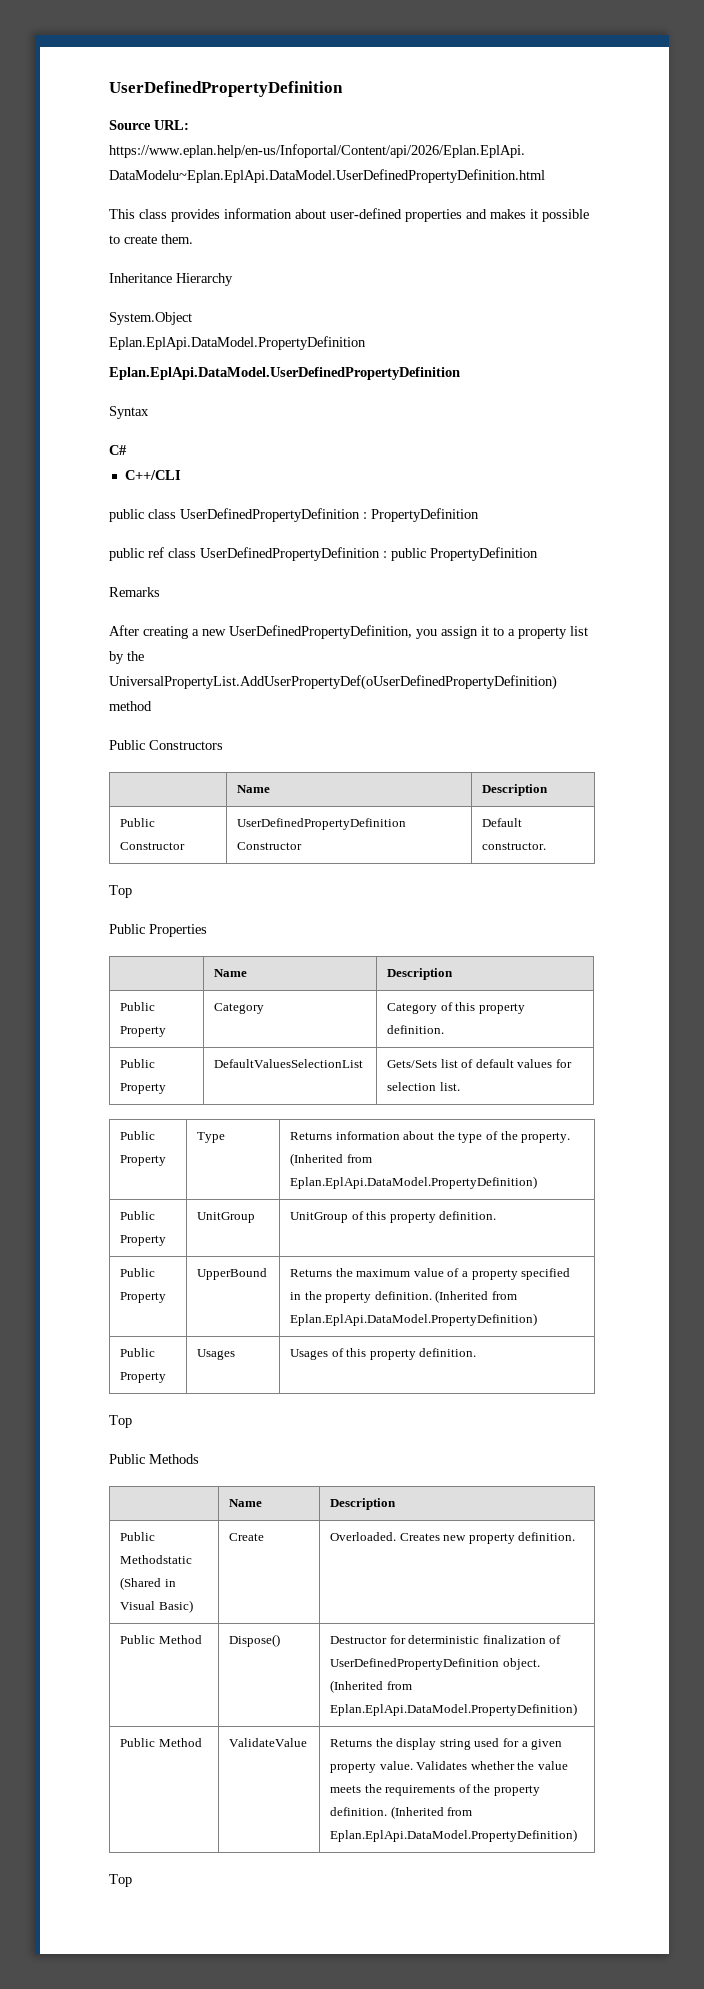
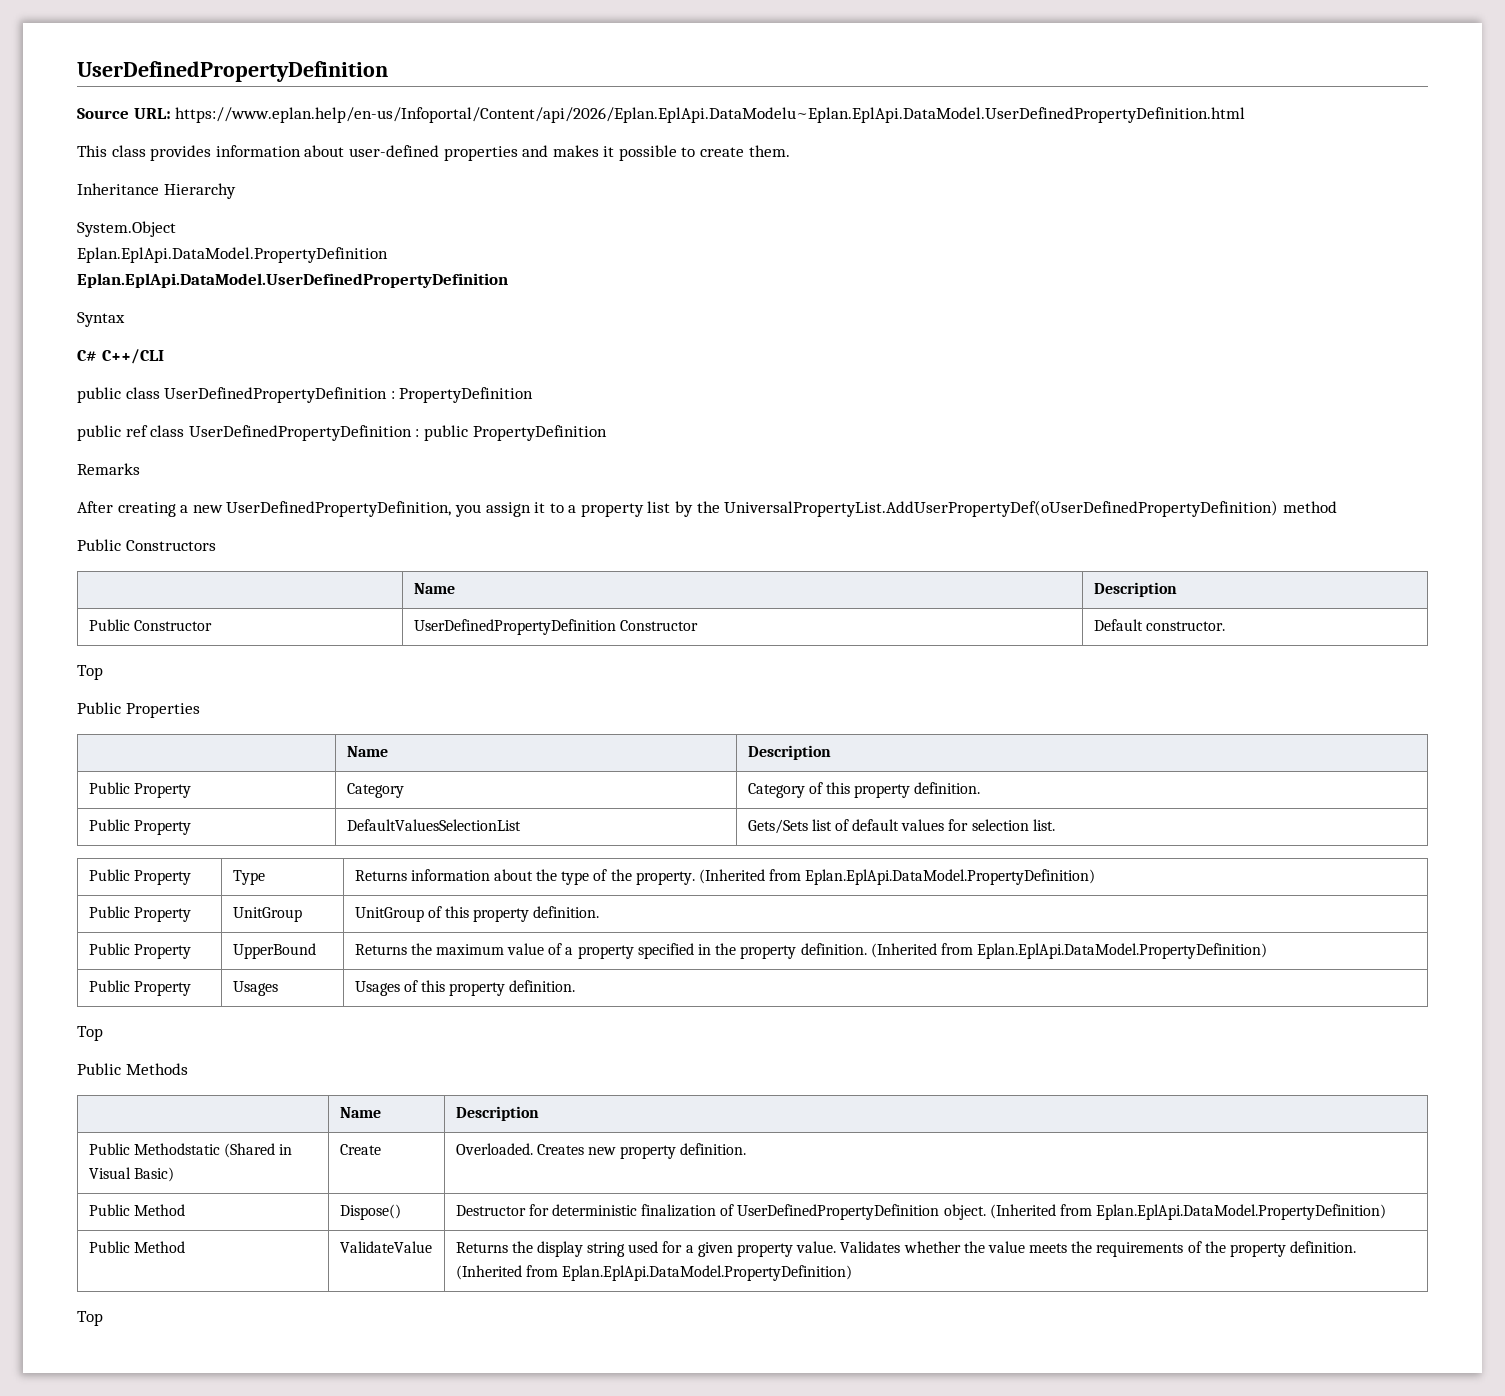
- C#
- C++/CLI
+ C# C++/CLI

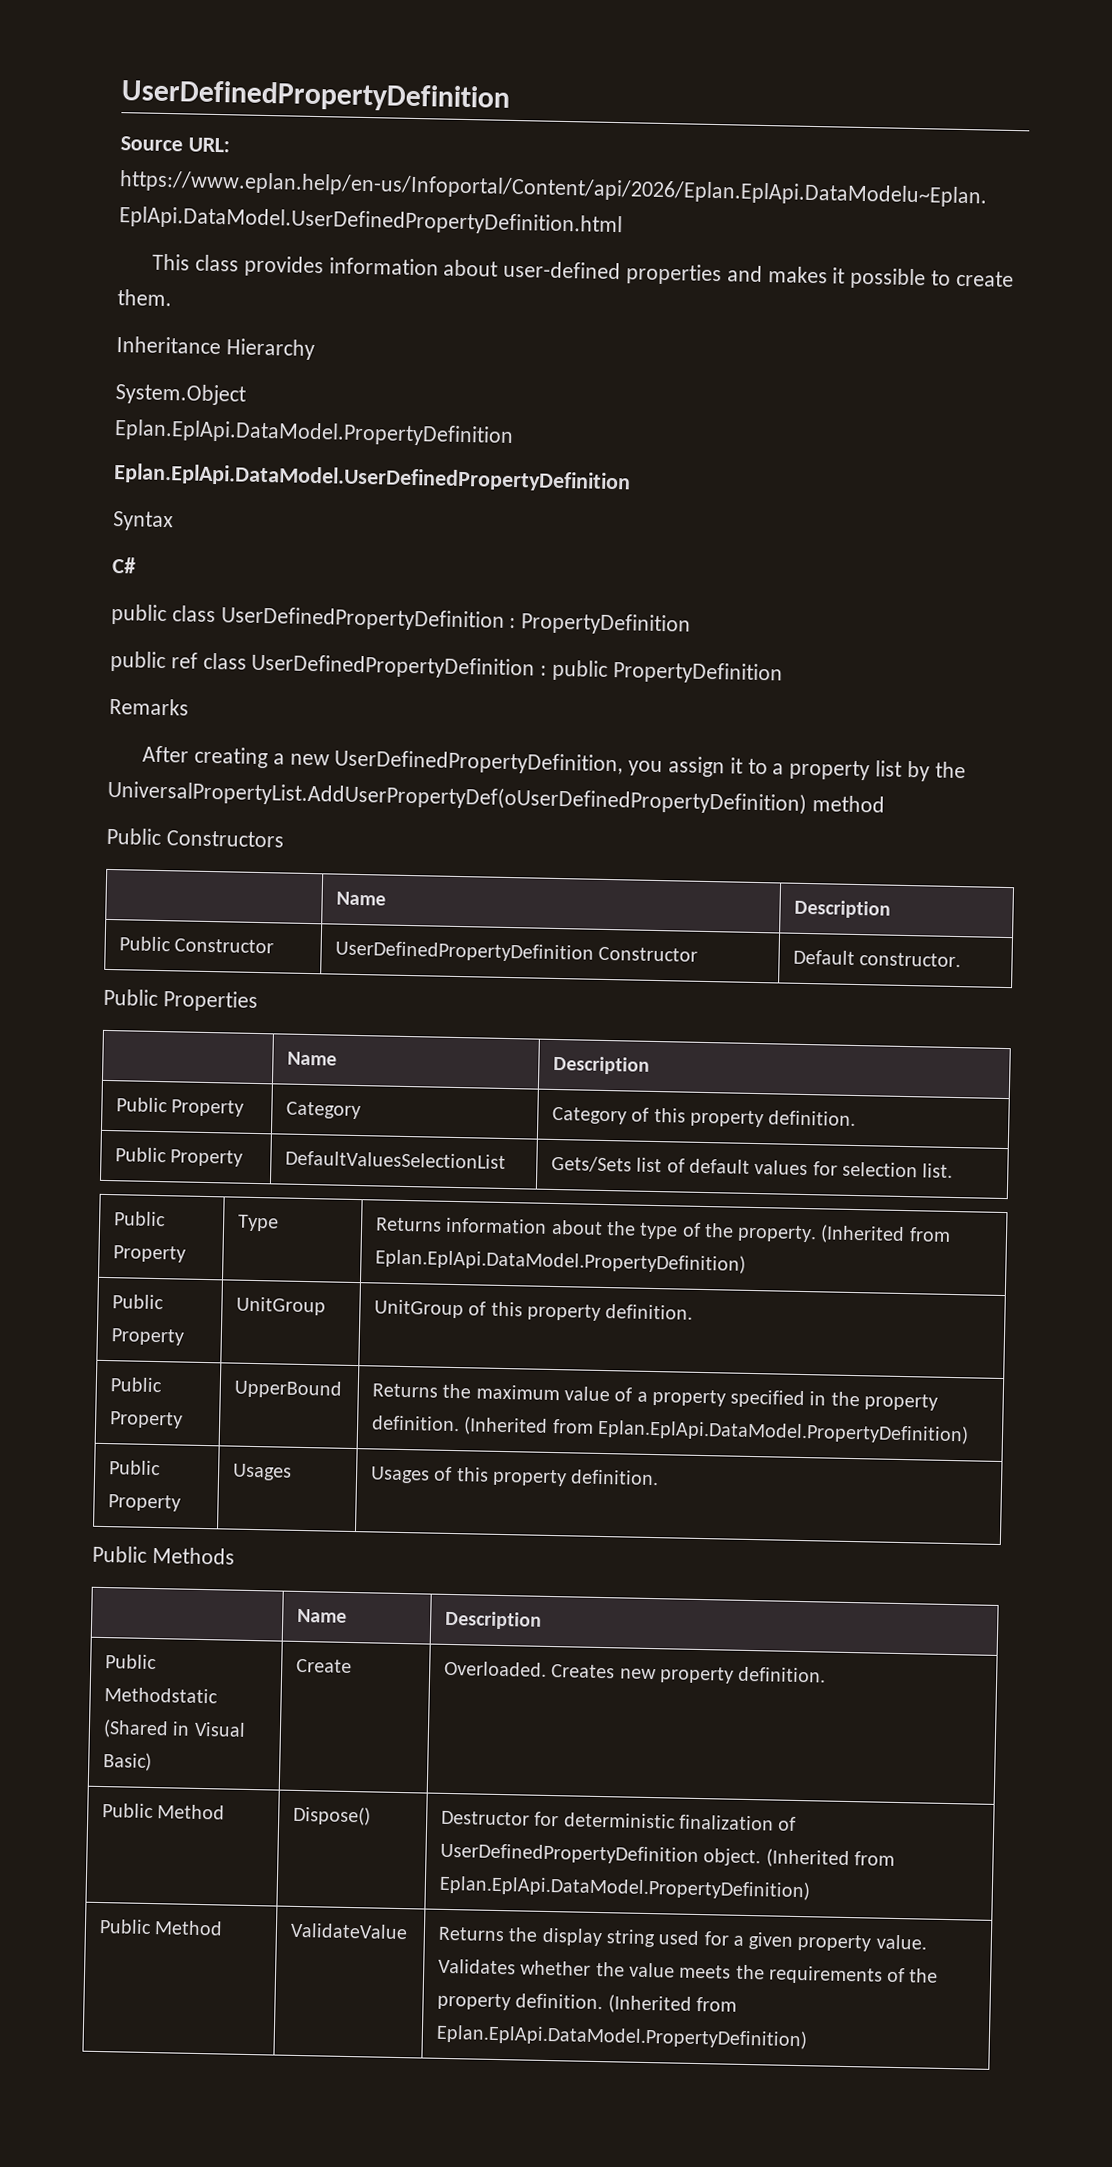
- C# C++/CLI
+ C#
  Public Constructor | UserDefinedPropertyDefinition Constructor | Default constructor.
- Top
  Public Property | Usages | Usages of this property definition.
- Top
  Public Method | ValidateValue | Returns the display string used for a given property value. Validates whether the value meets the requirements of the property definition. (Inherited from Eplan.EplApi.DataModel.PropertyDefinition)
- Top

